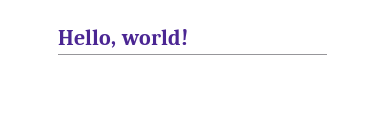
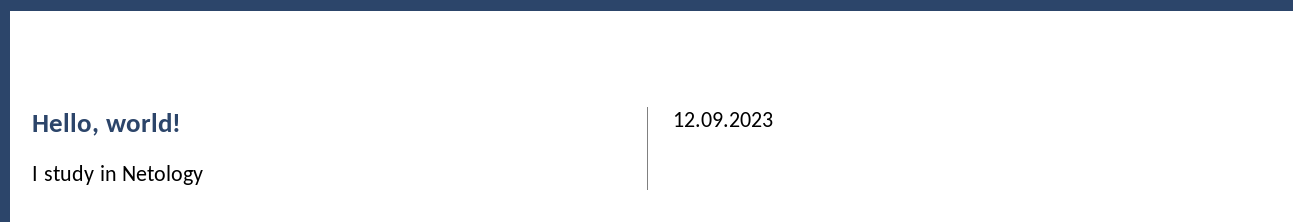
+ I study in Netology
+ 12.09.2023

